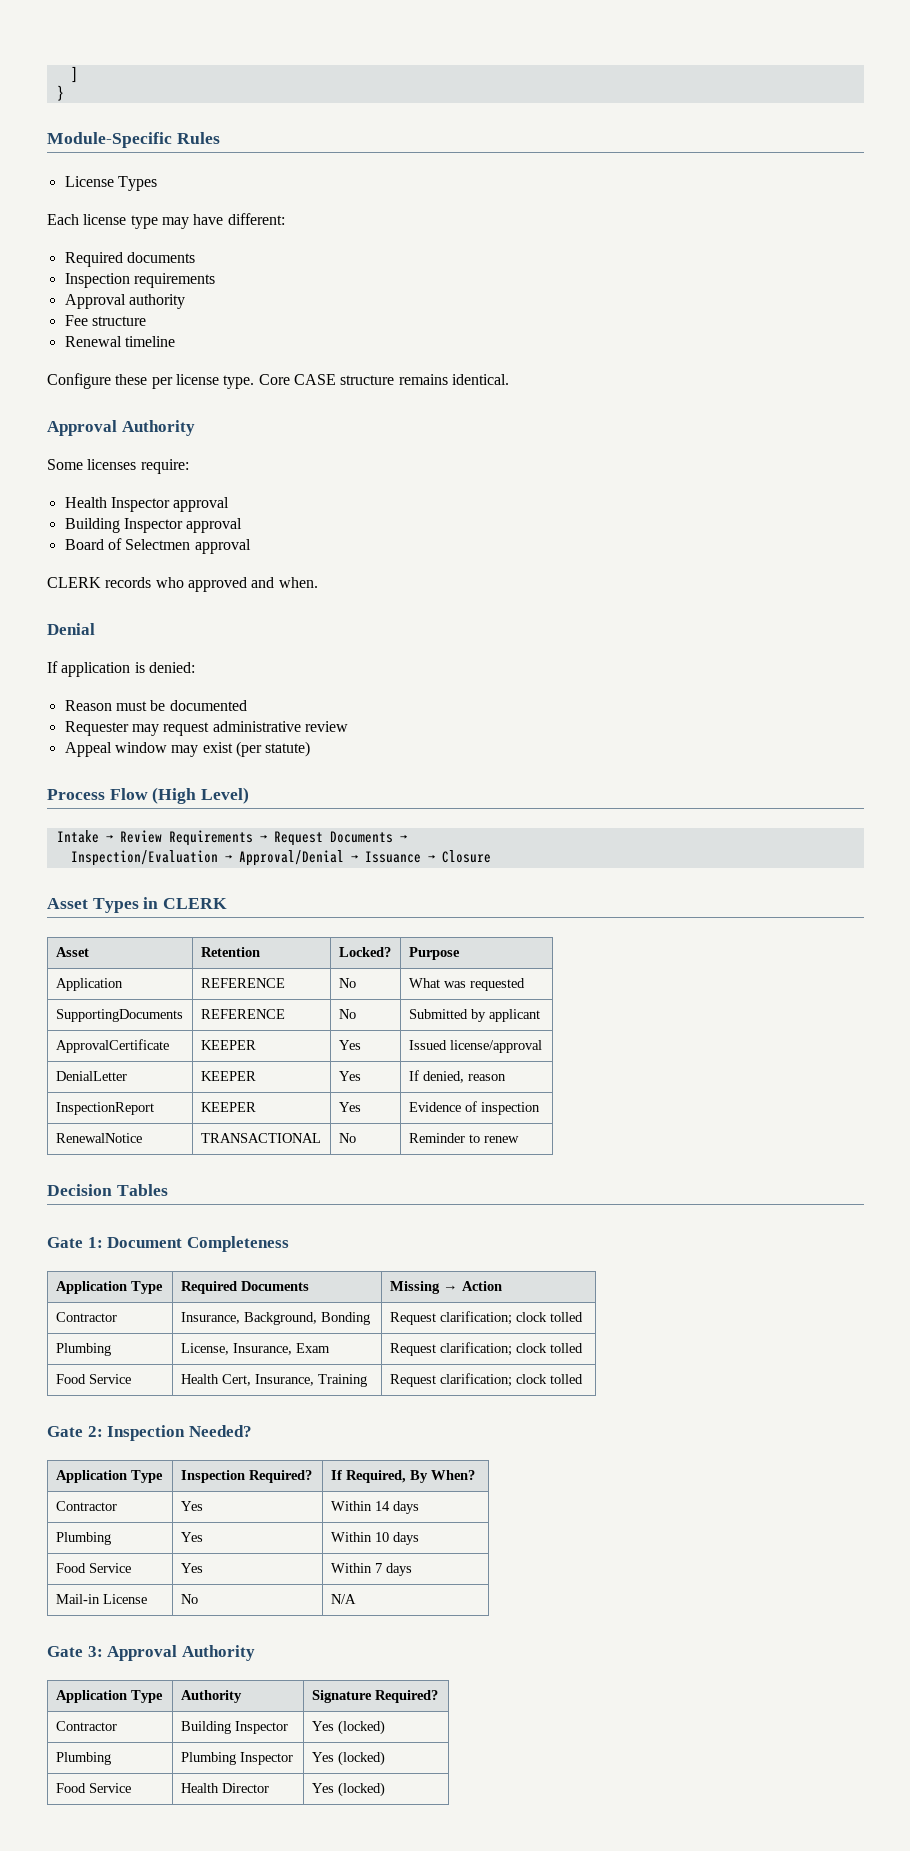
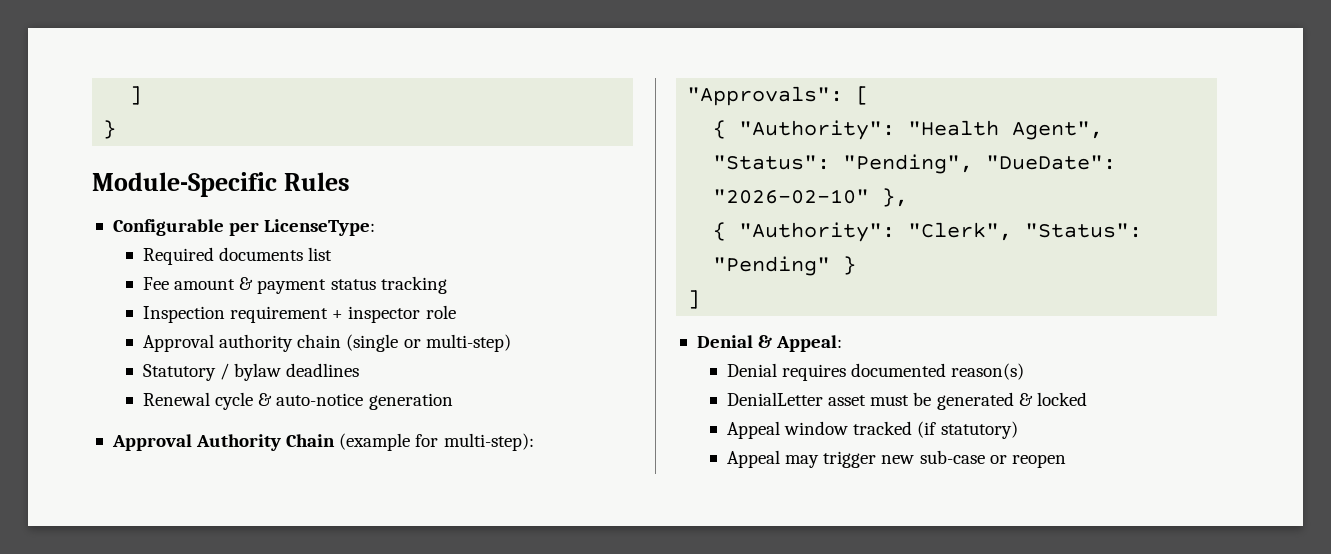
- License Types
- Each license type may have different:
- Required documents
- Inspection requirements
- Approval authority
- Fee structure
- Renewal timeline
- Configure these per license type. Core CASE structure remains identical.
- Approval Authority
- Some licenses require:
- Health Inspector approval
- Building Inspector approval
- Board of Selectmen approval
- CLERK records who approved and when.
- Denial
- If application is denied:
- Reason must be documented
- Requester may request administrative review
- Appeal window may exist (per statute)
- Process Flow (High Level)
- Intake → Review Requirements → Request Documents →
- Inspection/Evaluation → Approval/Denial → Issuance → Closure
- Asset Types in CLERK
- Asset | Retention | Locked? | Purpose
- Application | REFERENCE | No | What was requested
- SupportingDocuments | REFERENCE | No | Submitted by applicant
- ApprovalCertificate | KEEPER | Yes | Issued license/approval
- DenialLetter | KEEPER | Yes | If denied, reason
- InspectionReport | KEEPER | Yes | Evidence of inspection
- RenewalNotice | TRANSACTIONAL | No | Reminder to renew
- Decision Tables
- Gate 1: Document Completeness
- Application Type | Required Documents | Missing → Action
- Contractor | Insurance, Background, Bonding | Request clarification; clock tolled
- Plumbing | License, Insurance, Exam | Request clarification; clock tolled
- Food Service | Health Cert, Insurance, Training | Request clarification; clock tolled
- Gate 2: Inspection Needed?
- Application Type | Inspection Required? | If Required, By When?
- Contractor | Yes | Within 14 days
- Plumbing | Yes | Within 10 days
- Food Service | Yes | Within 7 days
- Mail-in License | No | N/A
- Gate 3: Approval Authority
- Application Type | Authority | Signature Required?
- Contractor | Building Inspector | Yes (locked)
- Plumbing | Plumbing Inspector | Yes (locked)
- Food Service | Health Director | Yes (locked)
+ Configurable per LicenseType:
+ Required documents list
+ Fee amount & payment status tracking
+ Inspection requirement + inspector role
+ Approval authority chain (single or multi-step)
+ Statutory / bylaw deadlines
+ Renewal cycle & auto-notice generation
+ Approval Authority Chain (example for multi-step):
+ "Approvals": [
+ { "Authority": "Health Agent", "Status": "Pending", "DueDate": "2026-02-10" },
+ { "Authority": "Clerk", "Status": "Pending" }
+ ]
+ Denial & Appeal:
+ Denial requires documented reason(s)
+ DenialLetter asset must be generated & locked
+ Appeal window tracked (if statutory)
+ Appeal may trigger new sub-case or reopen

